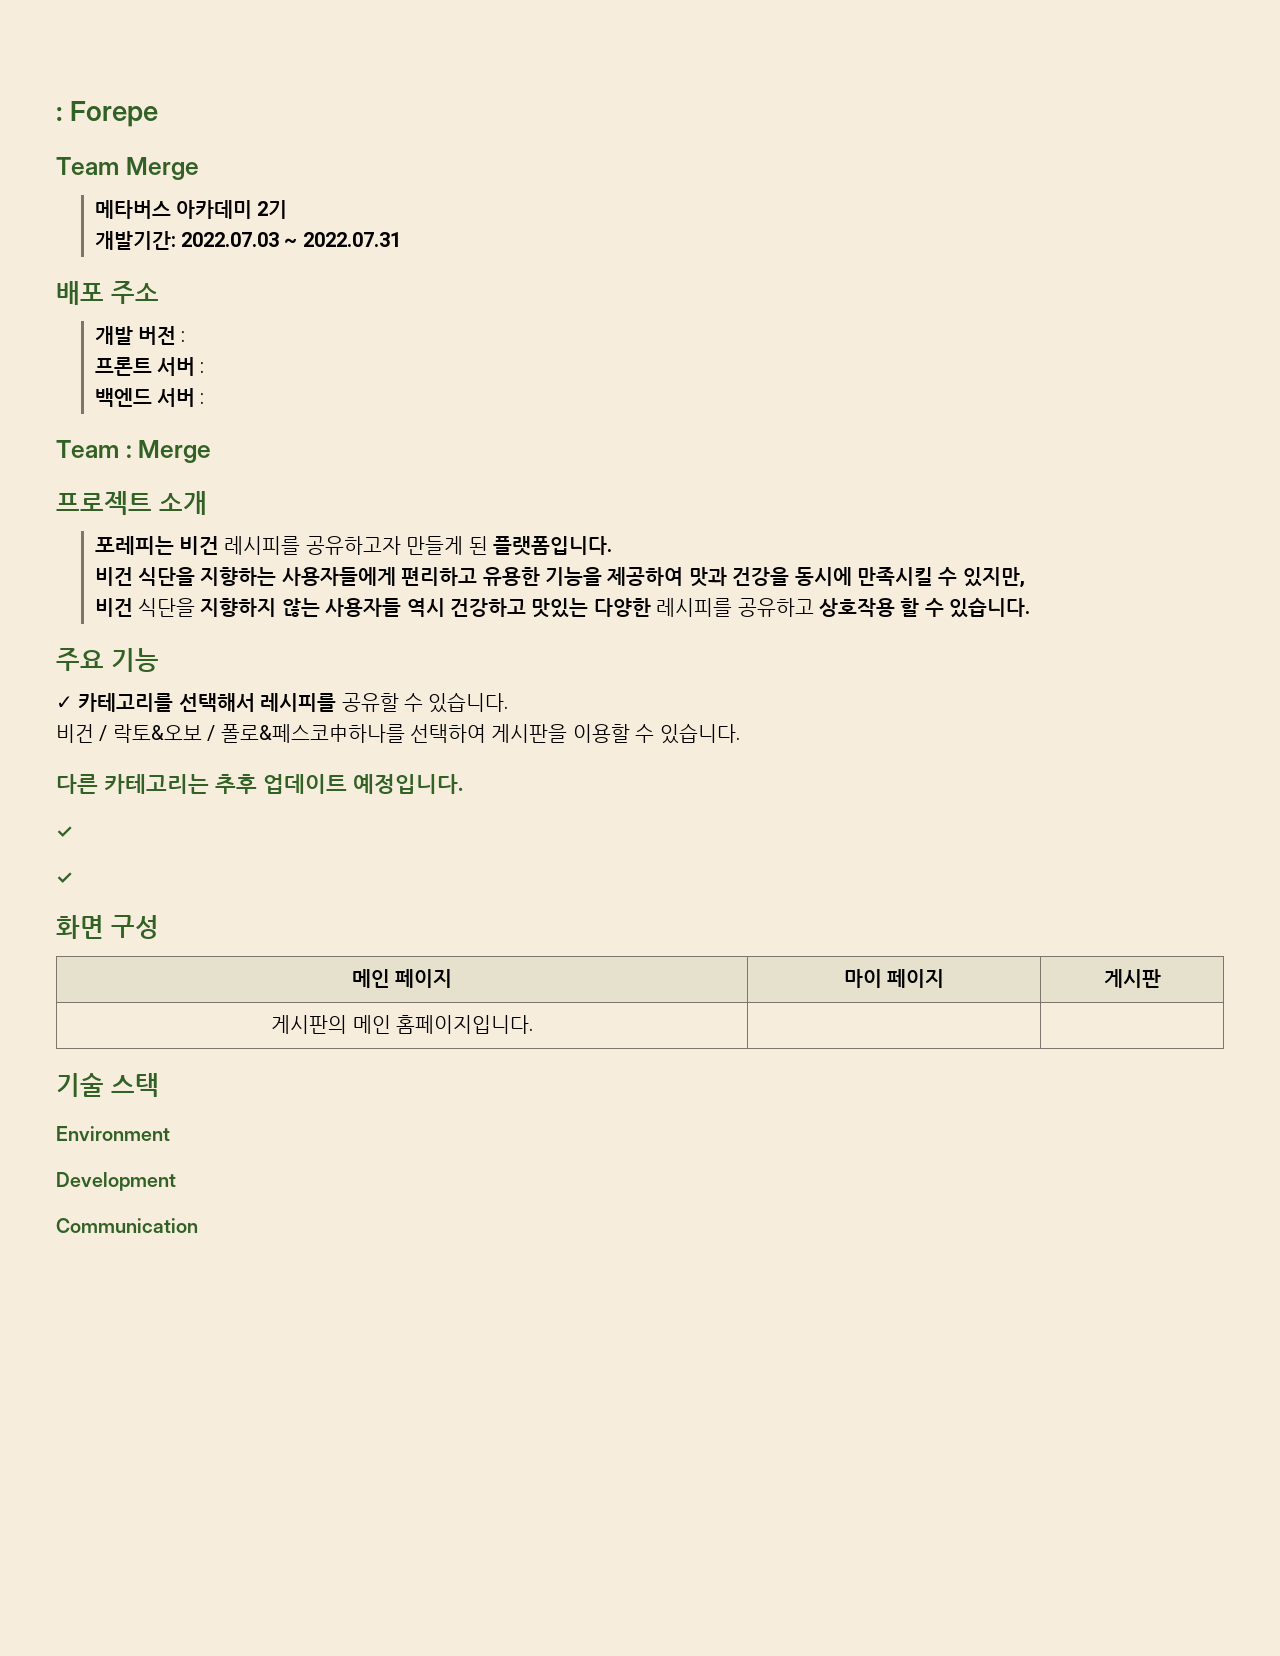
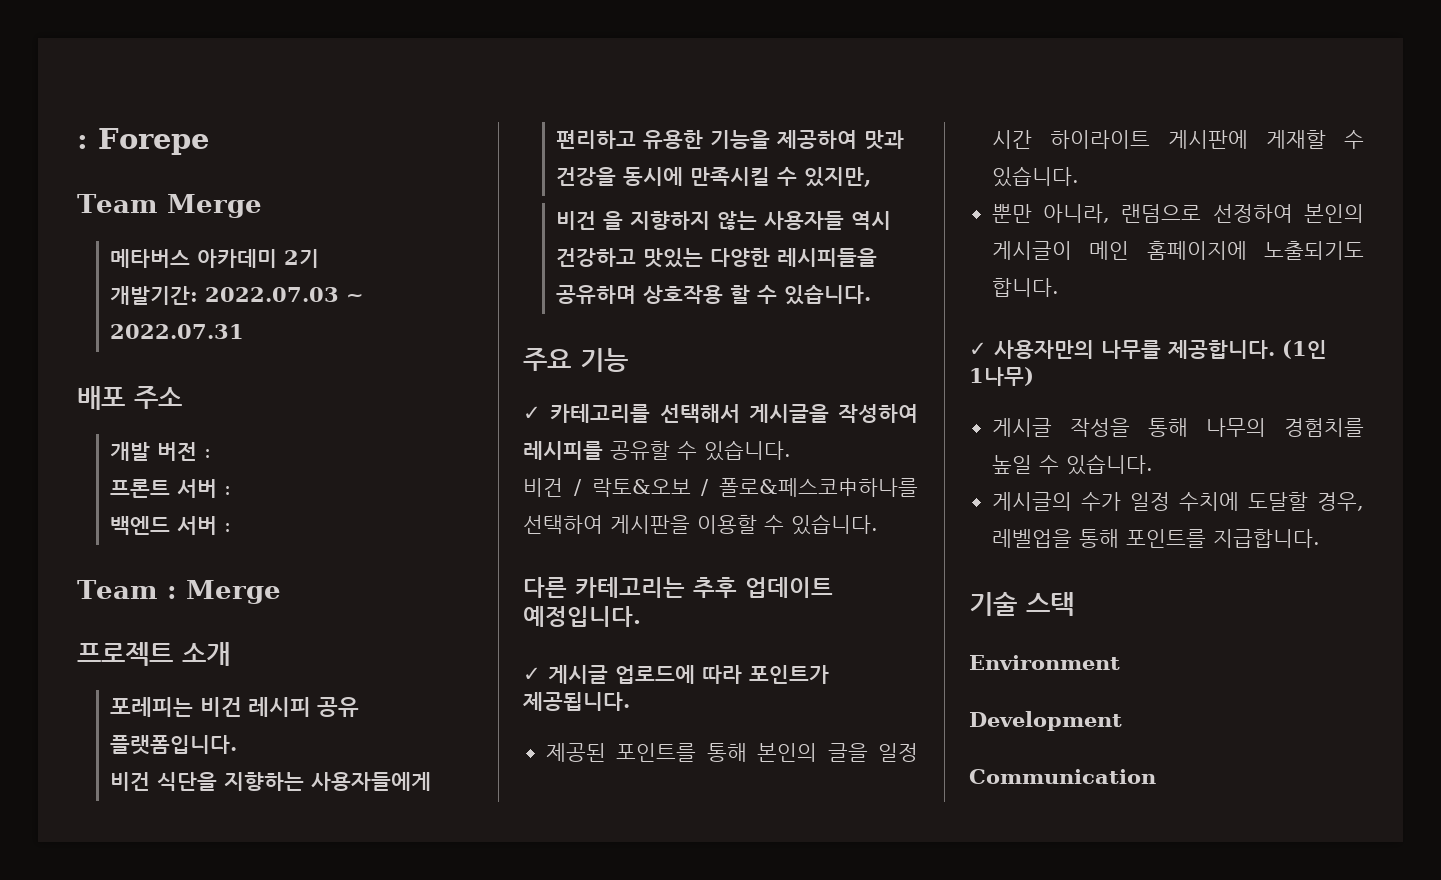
- 포레피는 비건 레시피를 공유하고자 만들게 된 플랫폼입니다.
+ 포레피는 비건 레시피 공유 플랫폼입니다.
- 비건 식단을 지향하지 않는 사용자들 역시 건강하고 맛있는 다양한 레시피를 공유하고 상호작용 할 수 있습니다.
+ 비건 을 지향하지 않는 사용자들 역시 건강하고 맛있는 다양한 레시피들을 공유하며 상호작용 할 수 있습니다.
- ✓ 카테고리를 선택해서 레시피를 공유할 수 있습니다.
+ ✓ 카테고리를 선택해서 게시글을 작성하여 레시피를 공유할 수 있습니다.
  다른 카테고리는 추후 업데이트 예정입니다.
- ✓
- ✓
- 화면 구성
- 메인 페이지 | 마이 페이지 | 게시판
- 게시판의 메인 홈페이지입니다. | |
+ ✓ 게시글 업로드에 따라 포인트가 제공됩니다.
+ 제공된 포인트를 통해 본인의 글을 일정 시간 하이라이트 게시판에 게재할 수 있습니다.
+ 뿐만 아니라, 랜덤으로 선정하여 본인의 게시글이 메인 홈페이지에 노출되기도 합니다.
+ ✓ 사용자만의 나무를 제공합니다. (1인 1나무)
+ 게시글 작성을 통해 나무의 경험치를 높일 수 있습니다.
+ 게시글의 수가 일정 수치에 도달할 경우, 레벨업을 통해 포인트를 지급합니다.

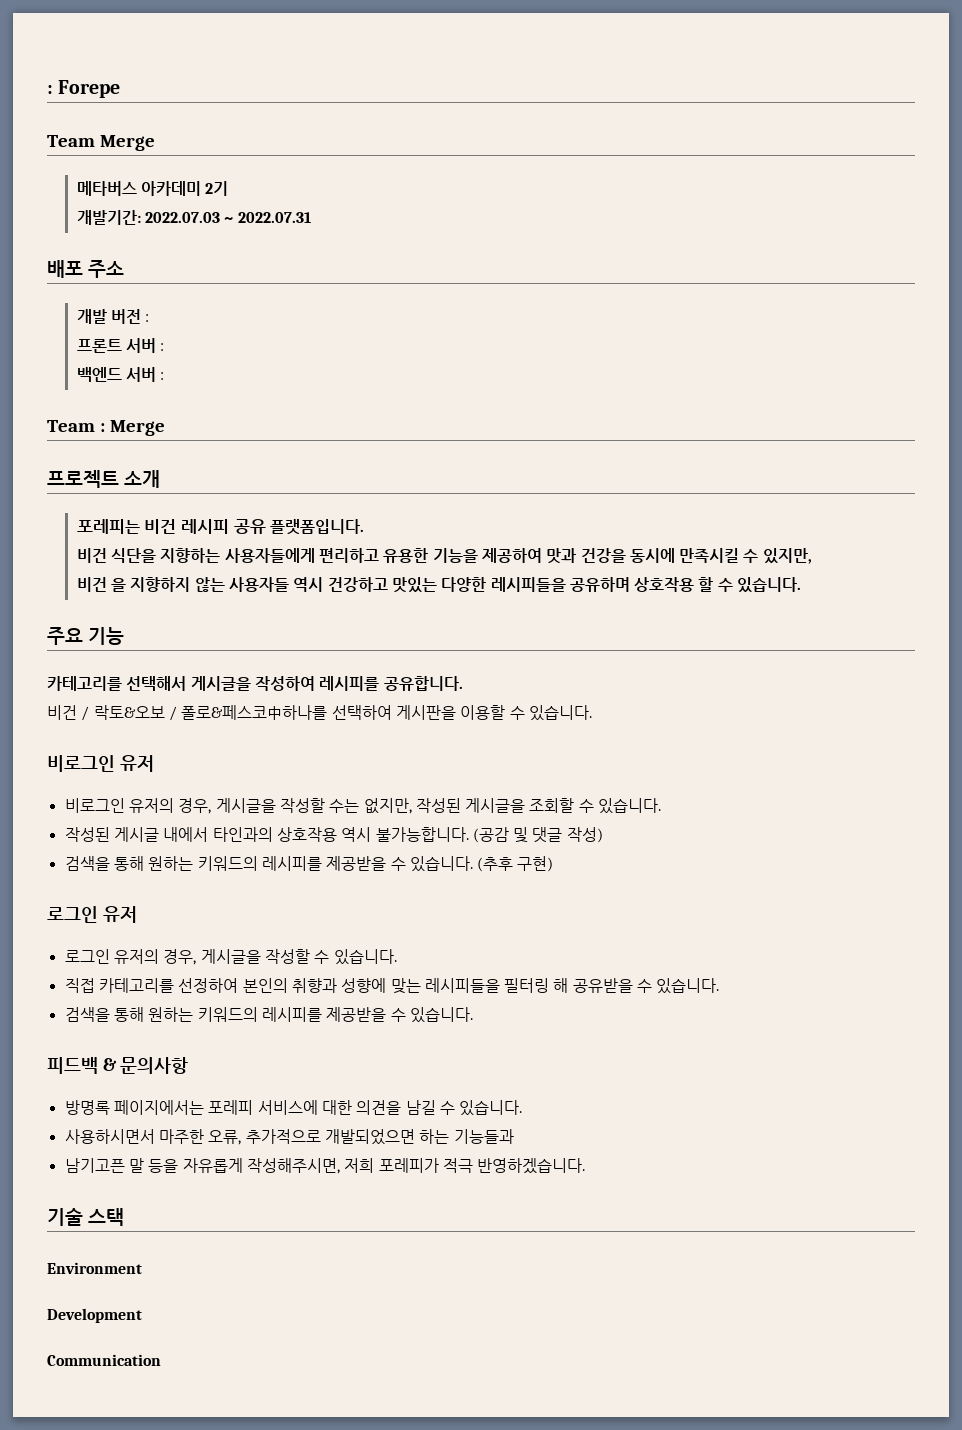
- ✓ 카테고리를 선택해서 게시글을 작성하여 레시피를 공유할 수 있습니다.
+ 카테고리를 선택해서 게시글을 작성하여 레시피를 공유합니다.
- 다른 카테고리는 추후 업데이트 예정입니다.
- ✓ 게시글 업로드에 따라 포인트가 제공됩니다.
- 제공된 포인트를 통해 본인의 글을 일정 시간 하이라이트 게시판에 게재할 수 있습니다.
- 뿐만 아니라, 랜덤으로 선정하여 본인의 게시글이 메인 홈페이지에 노출되기도 합니다.
- ✓ 사용자만의 나무를 제공합니다. (1인 1나무)
- 게시글 작성을 통해 나무의 경험치를 높일 수 있습니다.
- 게시글의 수가 일정 수치에 도달할 경우, 레벨업을 통해 포인트를 지급합니다.
+ 비로그인 유저
+ 비로그인 유저의 경우, 게시글을 작성할 수는 없지만, 작성된 게시글을 조회할 수 있습니다.
+ 작성된 게시글 내에서 타인과의 상호작용 역시 불가능합니다. (공감 및 댓글 작성)
+ 검색을 통해 원하는 키워드의 레시피를 제공받을 수 있습니다. (추후 구현)
+ 로그인 유저
+ 로그인 유저의 경우, 게시글을 작성할 수 있습니다.
+ 직접 카테고리를 선정하여 본인의 취향과 성향에 맞는 레시피들을 필터링 해 공유받을 수 있습니다.
+ 검색을 통해 원하는 키워드의 레시피를 제공받을 수 있습니다.
+ 피드백 & 문의사항
+ 방명록 페이지에서는 포레피 서비스에 대한 의견을 남길 수 있습니다.
+ 사용하시면서 마주한 오류, 추가적으로 개발되었으면 하는 기능들과
+ 남기고픈 말 등을 자유롭게 작성해주시면, 저희 포레피가 적극 반영하겠습니다.

